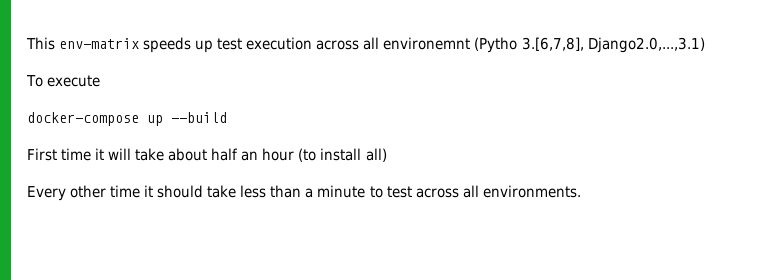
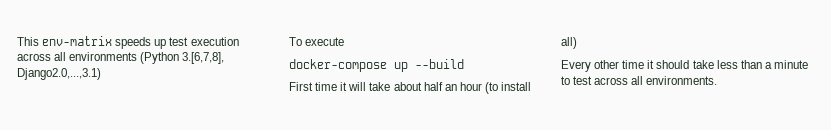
- This env-matrix speeds up test execution across all environemnt (Pytho 3.[6,7,8], Django2.0,...,3.1)
+ This env-matrix speeds up test execution across all environments (Python 3.[6,7,8], Django2.0,...,3.1)

